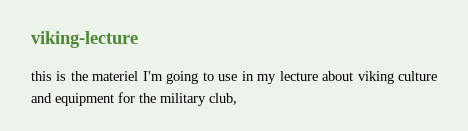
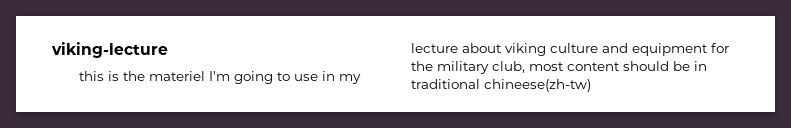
- this is the materiel I'm going to use in my lecture about viking culture and equipment for the military club,
+ this is the materiel I'm going to use in my lecture about viking culture and equipment for the military club, most content should be in traditional chineese(zh-tw)

